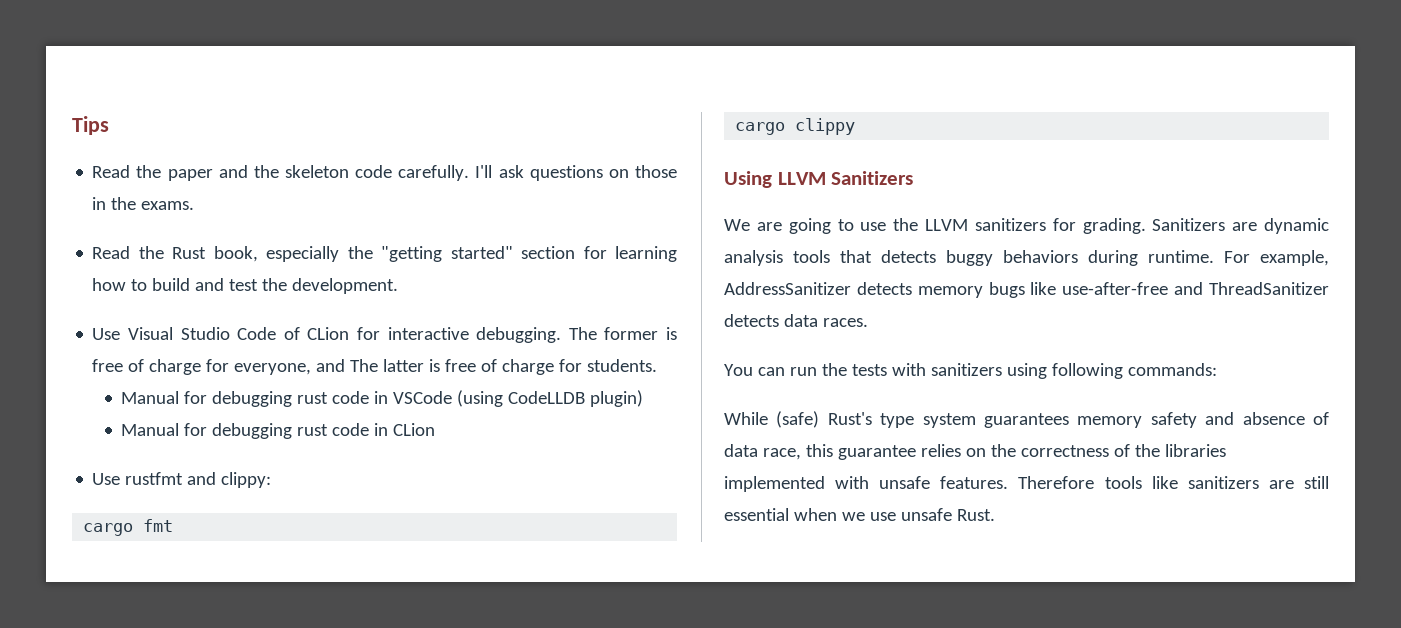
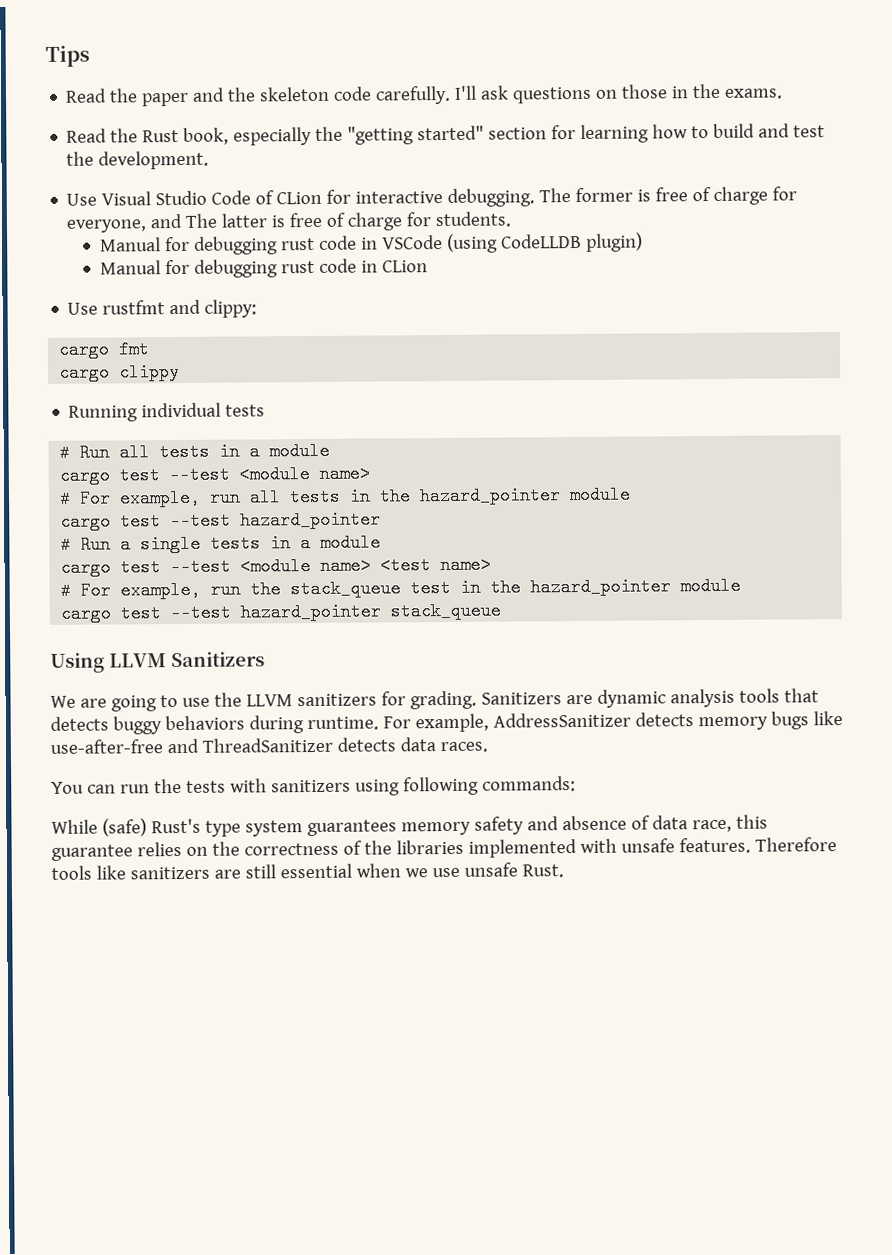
+ Running individual tests
+ # Run all tests in a module
+ cargo test --test <module name>
+ # For example, run all tests in the hazard_pointer module
+ cargo test --test hazard_pointer
+ # Run a single tests in a module
+ cargo test --test <module name> <test name>
+ # For example, run the stack_queue test in the hazard_pointer module
+ cargo test --test hazard_pointer stack_queue

